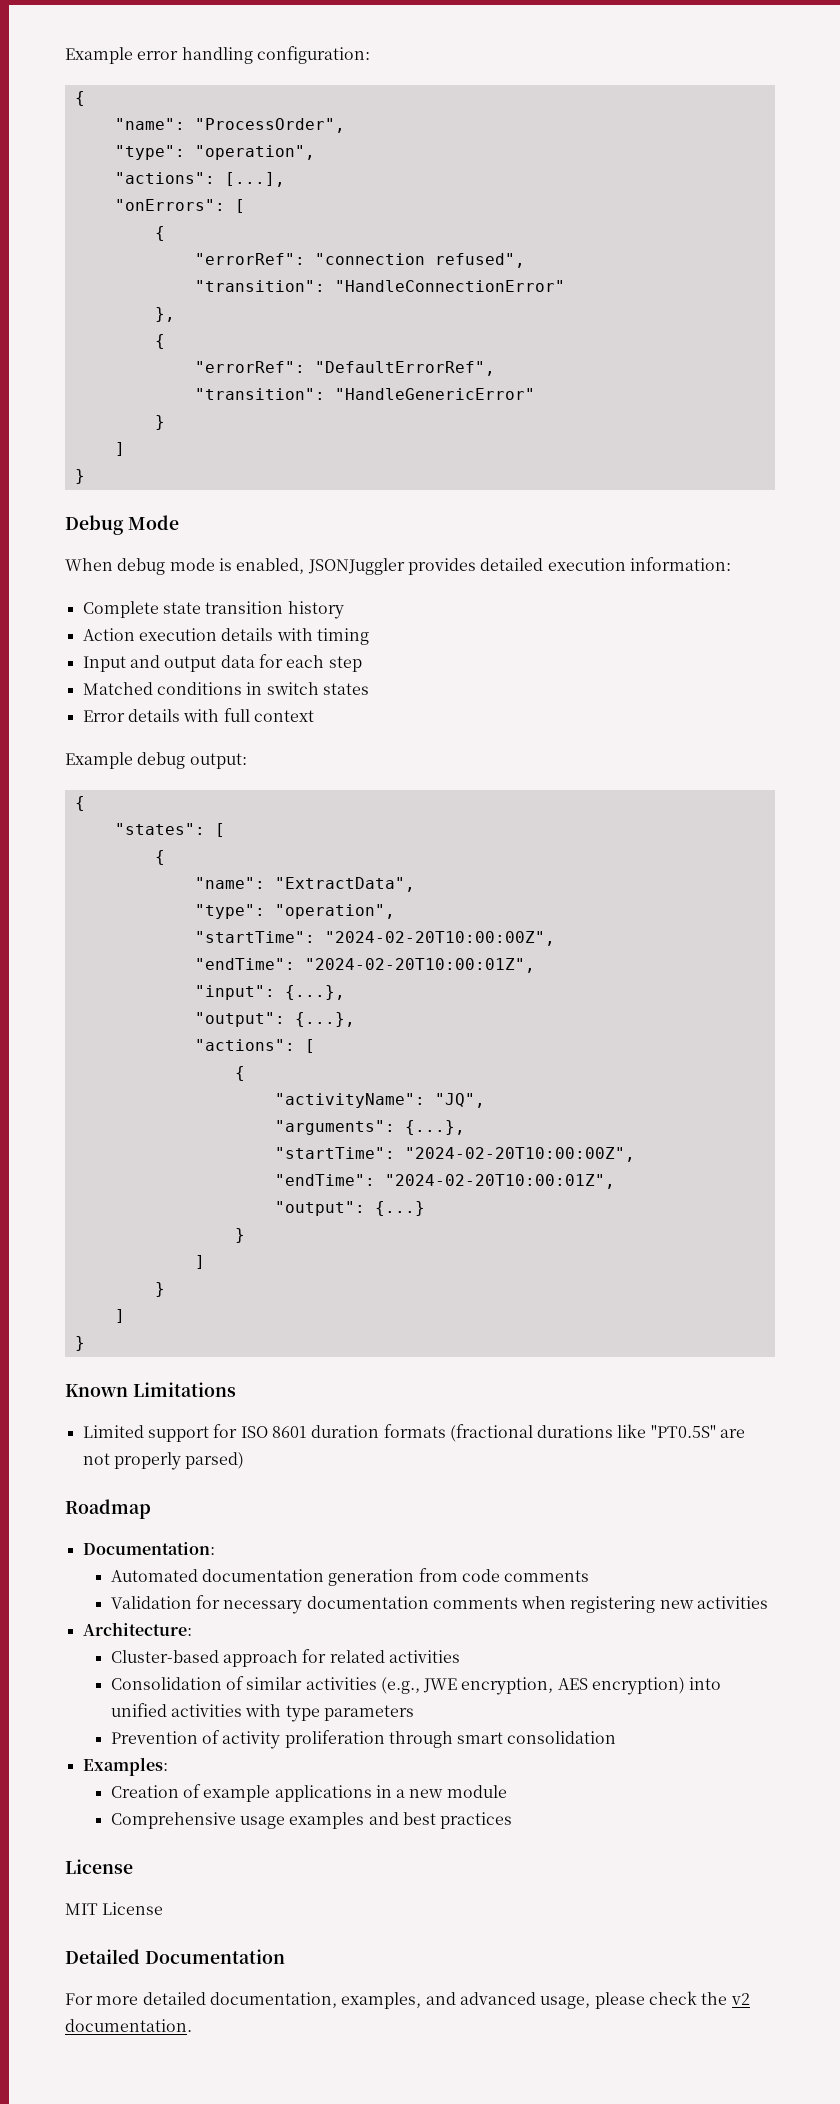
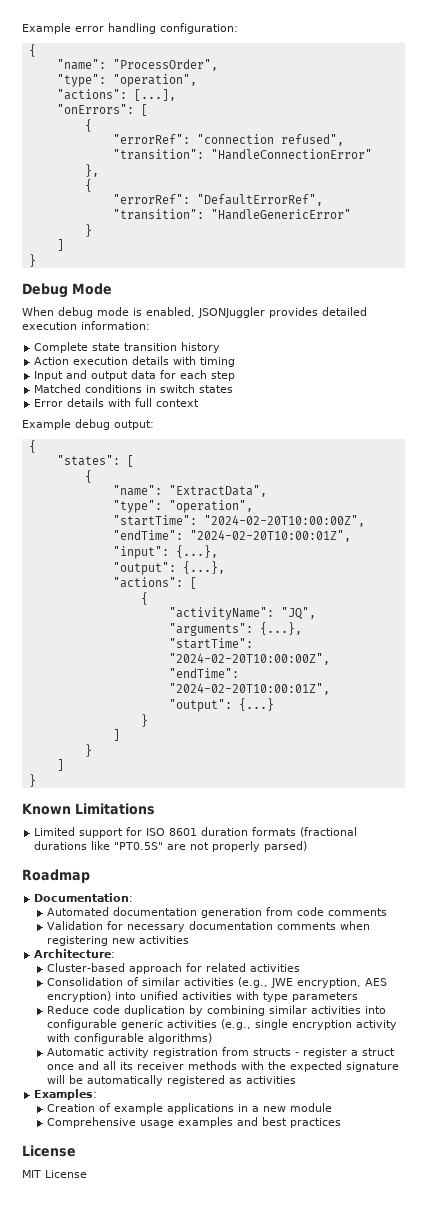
- Prevention of activity proliferation through smart consolidation
+ Reduce code duplication by combining similar activities into configurable generic activities (e.g., single encryption activity with configurable algorithms)
+ Automatic activity registration from structs - register a struct once and all its receiver methods with the expected signature will be automatically registered as activities
- Detailed Documentation
- For more detailed documentation, examples, and advanced usage, please check the v2 documentation.

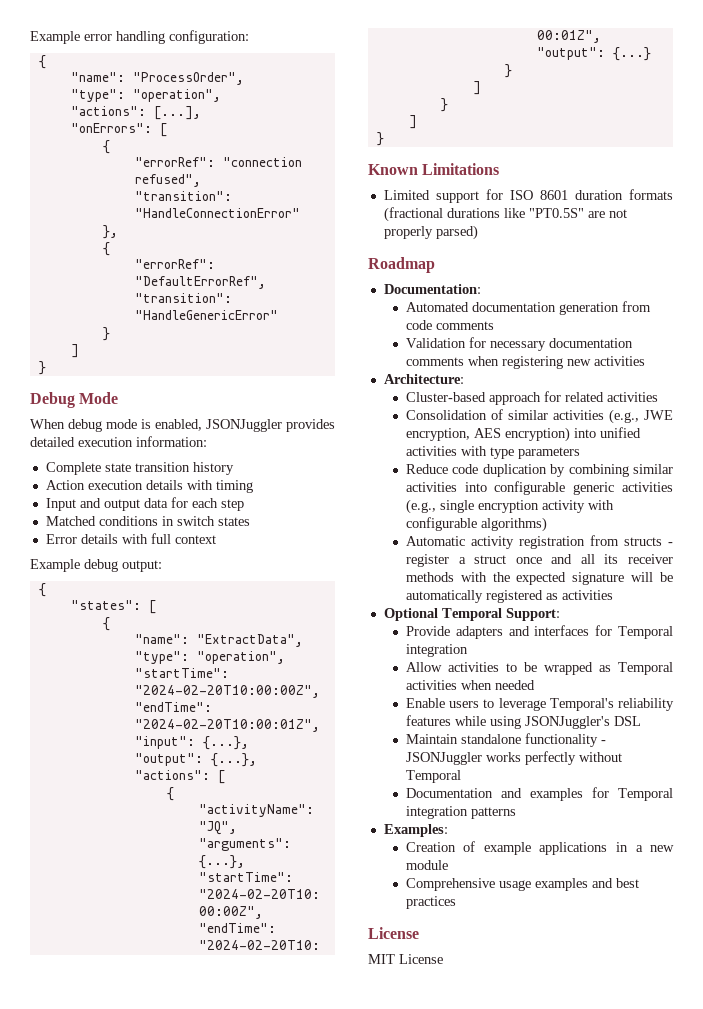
+ Optional Temporal Support:
+ Provide adapters and interfaces for Temporal integration
+ Allow activities to be wrapped as Temporal activities when needed
+ Enable users to leverage Temporal's reliability features while using JSONJuggler's DSL
+ Maintain standalone functionality - JSONJuggler works perfectly without Temporal
+ Documentation and examples for Temporal integration patterns

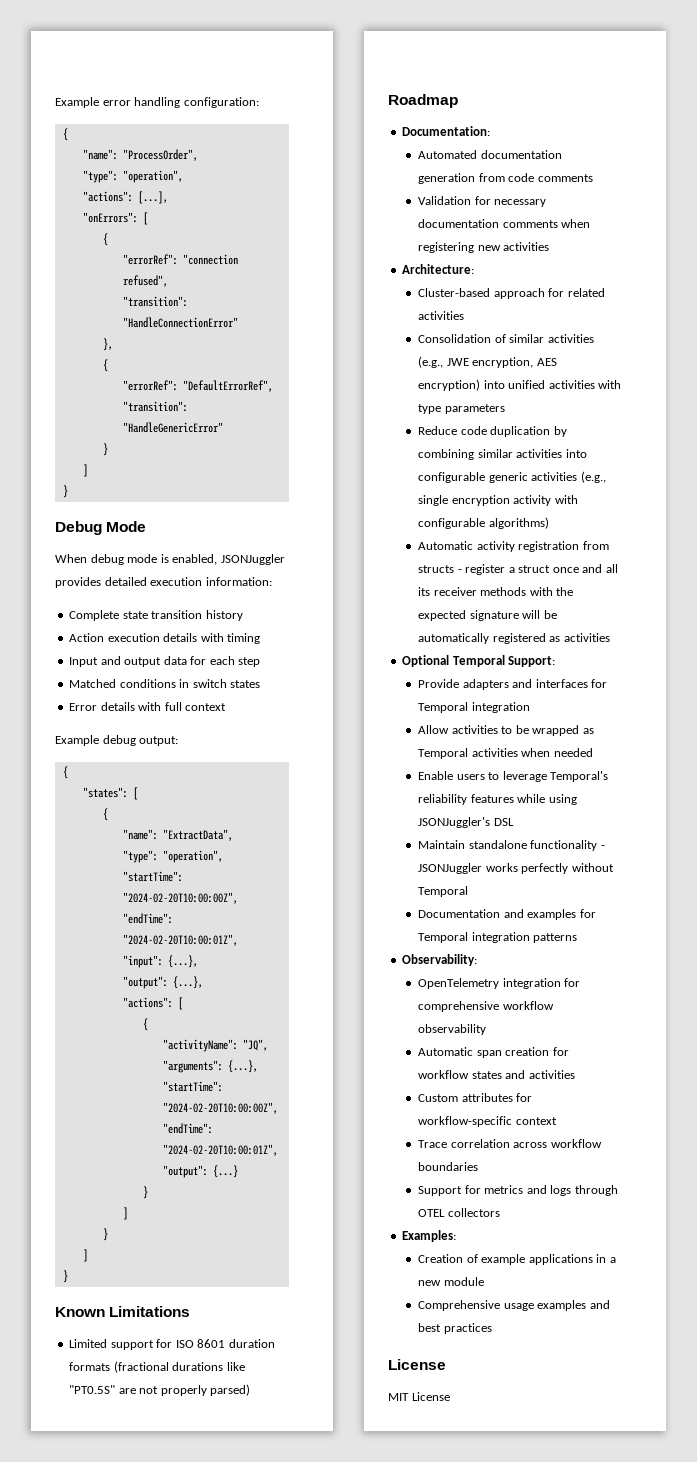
+ Observability:
+ OpenTelemetry integration for comprehensive workflow observability
+ Automatic span creation for workflow states and activities
+ Custom attributes for workflow-specific context
+ Trace correlation across workflow boundaries
+ Support for metrics and logs through OTEL collectors

